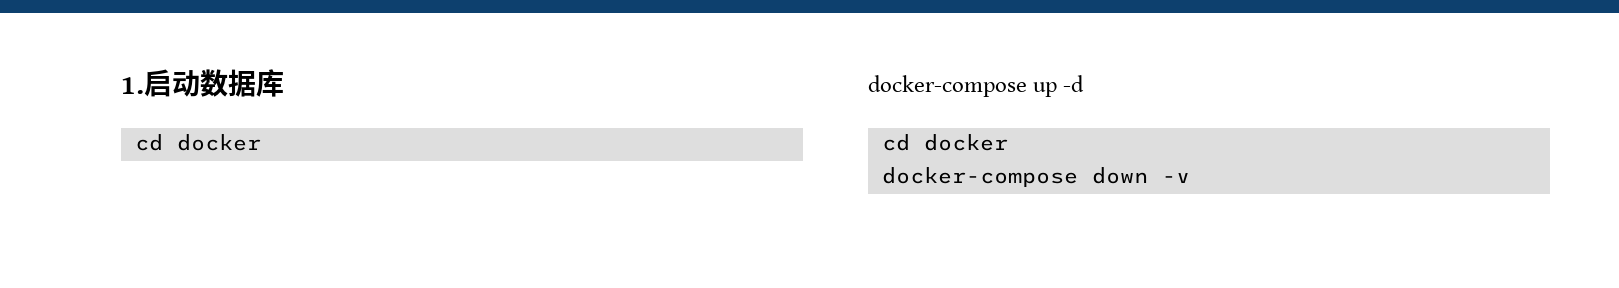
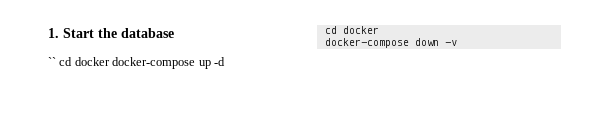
- 1.启动数据库
- cd docker
- docker-compose up -d
+ 1. Start the database
+ `` cd docker docker-compose up -d

